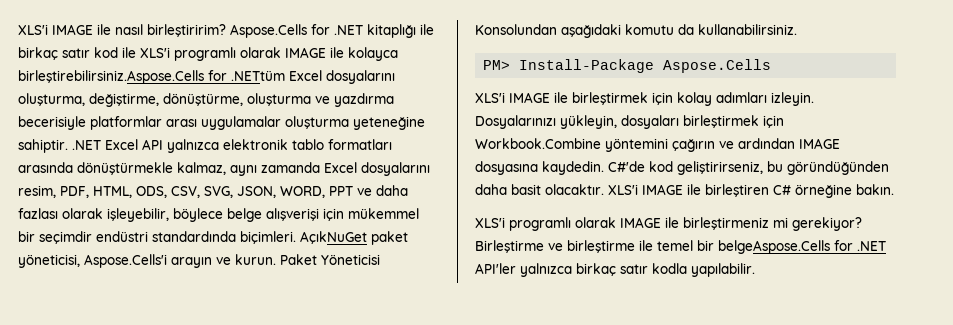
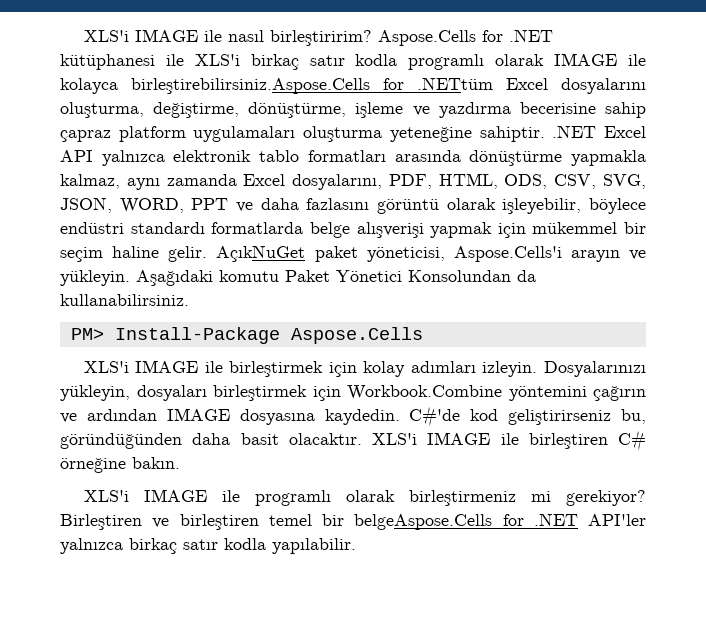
- Aspose.Cells for .NET kitaplığı ile birkaç satır kod ile XLS'i programlı olarak IMAGE ile kolayca birleştirebilirsiniz.Aspose.Cells for .NETtüm Excel dosyalarını oluşturma, değiştirme, dönüştürme, oluşturma ve yazdırma becerisiyle platformlar arası uygulamalar oluşturma yeteneğine sahiptir. .NET Excel API yalnızca elektronik tablo formatları arasında dönüştürmekle kalmaz, aynı zamanda Excel dosyalarını resim, PDF, HTML, ODS, CSV, SVG, JSON, WORD, PPT ve daha fazlası olarak işleyebilir, böylece belge alışverişi için mükemmel bir seçimdir endüstri standardında biçimleri.
+ Aspose.Cells for .NET kütüphanesi ile XLS'i birkaç satır kodla programlı olarak IMAGE ile kolayca birleştirebilirsiniz.Aspose.Cells for .NETtüm Excel dosyalarını oluşturma, değiştirme, dönüştürme, işleme ve yazdırma becerisine sahip çapraz platform uygulamaları oluşturma yeteneğine sahiptir. .NET Excel API yalnızca elektronik tablo formatları arasında dönüştürme yapmakla kalmaz, aynı zamanda Excel dosyalarını, PDF, HTML, ODS, CSV, SVG, JSON, WORD, PPT ve daha fazlasını görüntü olarak işleyebilir, böylece endüstri standardı formatlarda belge alışverişi yapmak için mükemmel bir seçim haline gelir.
- AçıkNuGet paket yöneticisi, Aspose.Cells'i arayın ve kurun. Paket Yöneticisi Konsolundan aşağıdaki komutu da kullanabilirsiniz.
+ AçıkNuGet paket yöneticisi, Aspose.Cells'i arayın ve yükleyin. Aşağıdaki komutu Paket Yönetici Konsolundan da kullanabilirsiniz.
- C#'de kod geliştirirseniz, bu göründüğünden daha basit olacaktır.
+ C#'de kod geliştirirseniz bu, göründüğünden daha basit olacaktır.
- XLS'i programlı olarak IMAGE ile birleştirmeniz mi gerekiyor? Birleştirme ve birleştirme ile temel bir belgeAspose.Cells for .NET API'ler yalnızca birkaç satır kodla yapılabilir.
+ XLS'i IMAGE ile programlı olarak birleştirmeniz mi gerekiyor? Birleştiren ve birleştiren temel bir belgeAspose.Cells for .NET API'ler yalnızca birkaç satır kodla yapılabilir.

